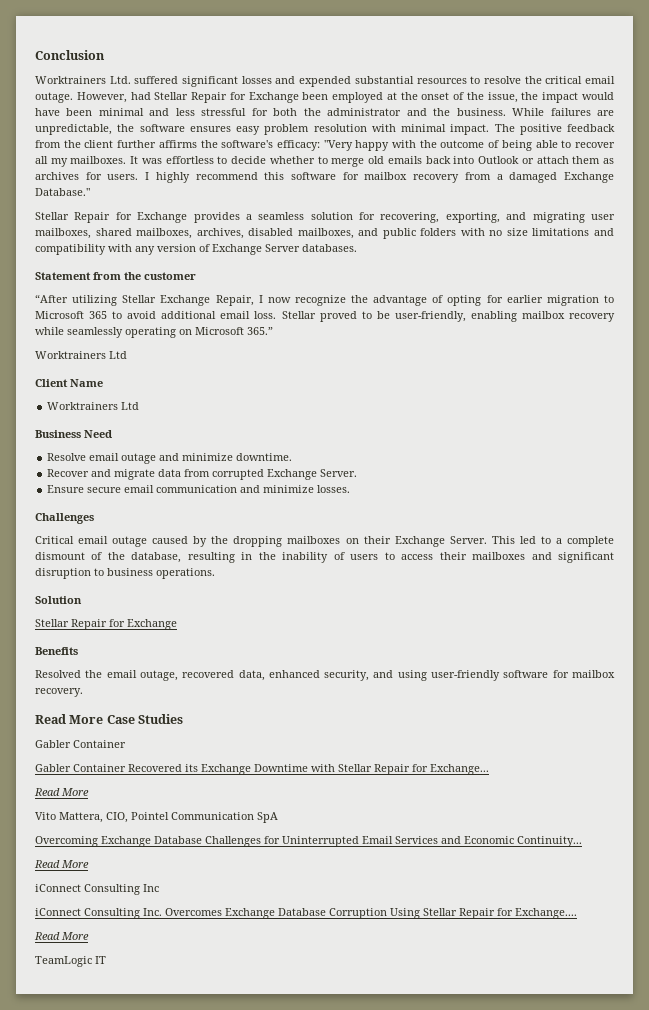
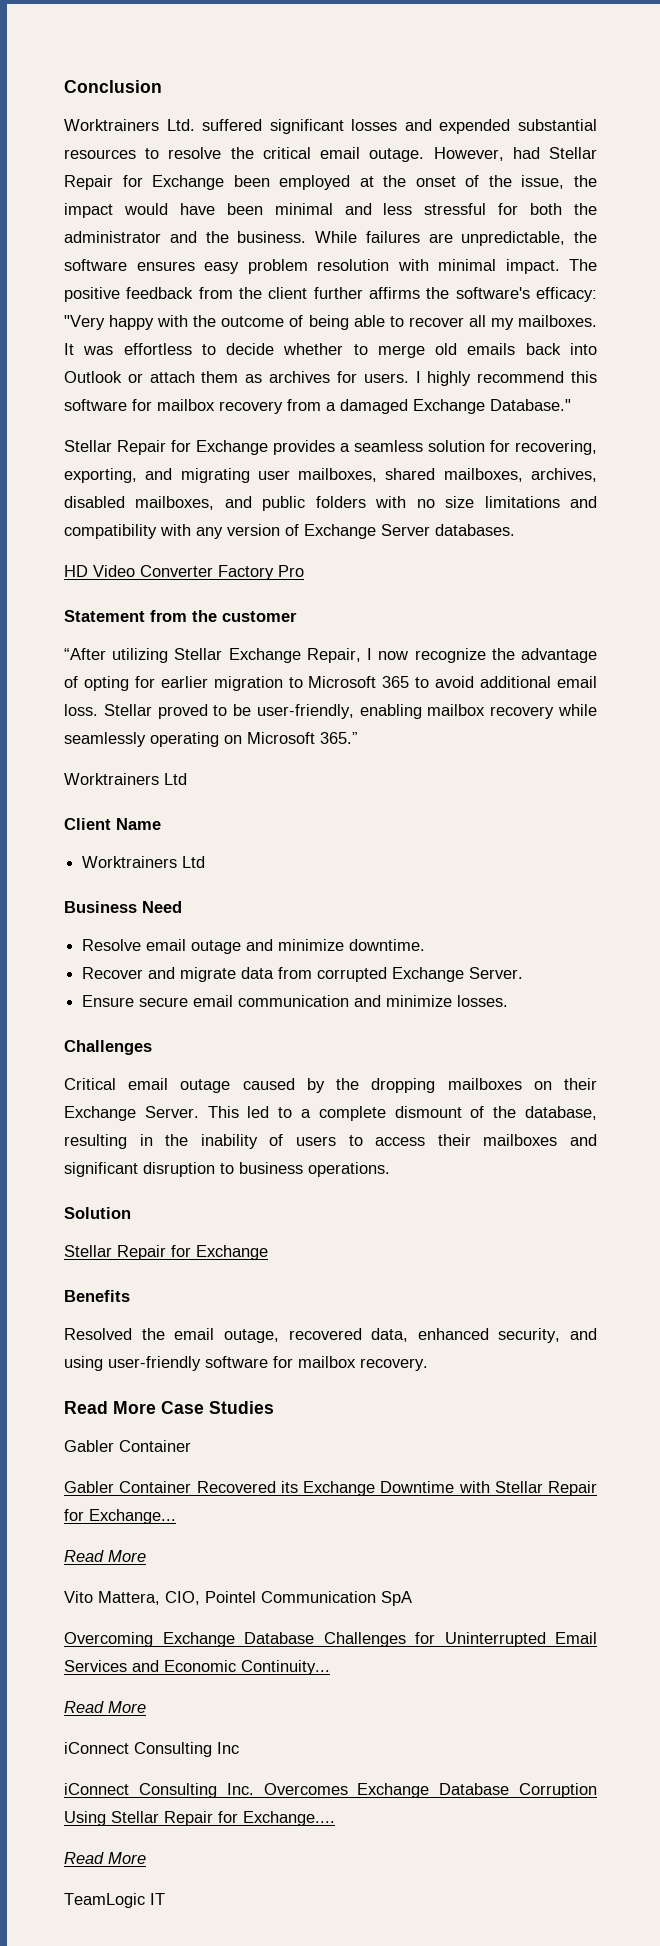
+ HD Video Converter Factory Pro

